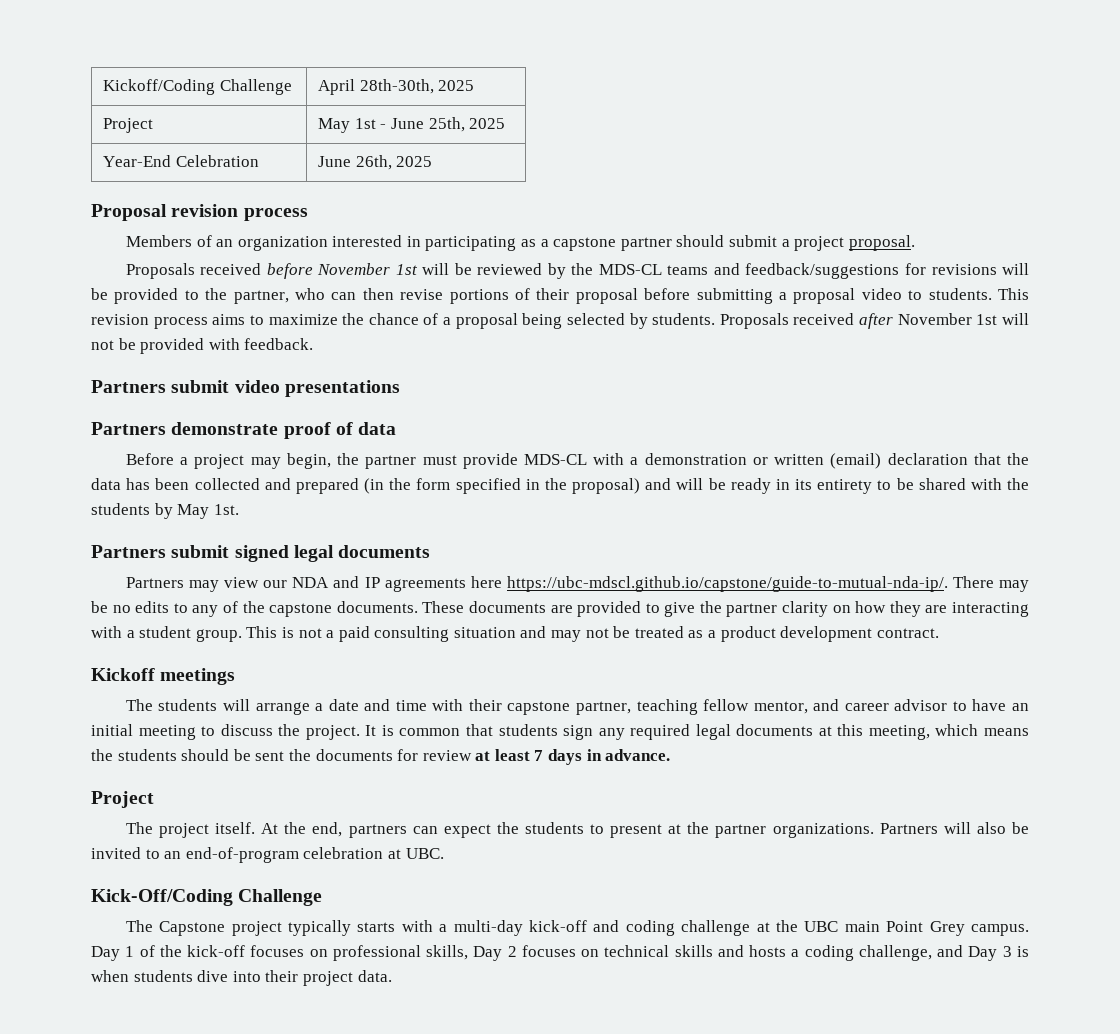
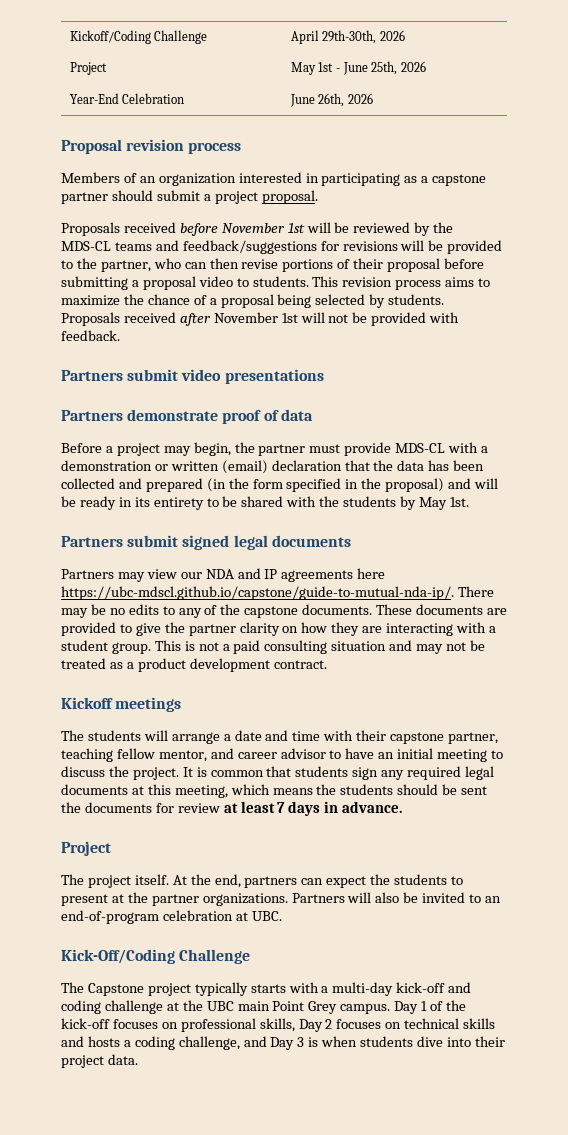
- Kickoff/Coding Challenge | April 28th-30th, 2025
+ Kickoff/Coding Challenge | April 29th-30th, 2026
- Project | May 1st - June 25th, 2025
+ Project | May 1st - June 25th, 2026
- Year-End Celebration | June 26th, 2025
+ Year-End Celebration | June 26th, 2026

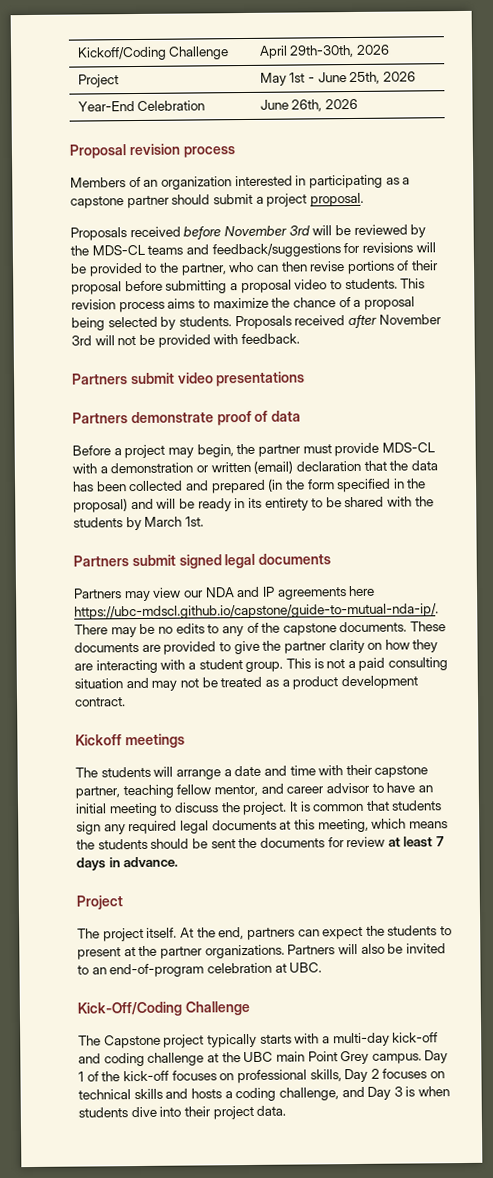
- Proposals received before November 1st will be reviewed by the MDS-CL teams and feedback/suggestions for revisions will be provided to the partner, who can then revise portions of their proposal before submitting a proposal video to students.
+ Proposals received before November 3rd will be reviewed by the MDS-CL teams and feedback/suggestions for revisions will be provided to the partner, who can then revise portions of their proposal before submitting a proposal video to students.
- Proposals received after November 1st will not be provided with feedback.
+ Proposals received after November 3rd will not be provided with feedback.
- Before a project may begin, the partner must provide MDS-CL with a demonstration or written (email) declaration that the data has been collected and prepared (in the form specified in the proposal) and will be ready in its entirety to be shared with the students by May 1st.
+ Before a project may begin, the partner must provide MDS-CL with a demonstration or written (email) declaration that the data has been collected and prepared (in the form specified in the proposal) and will be ready in its entirety to be shared with the students by March 1st.

